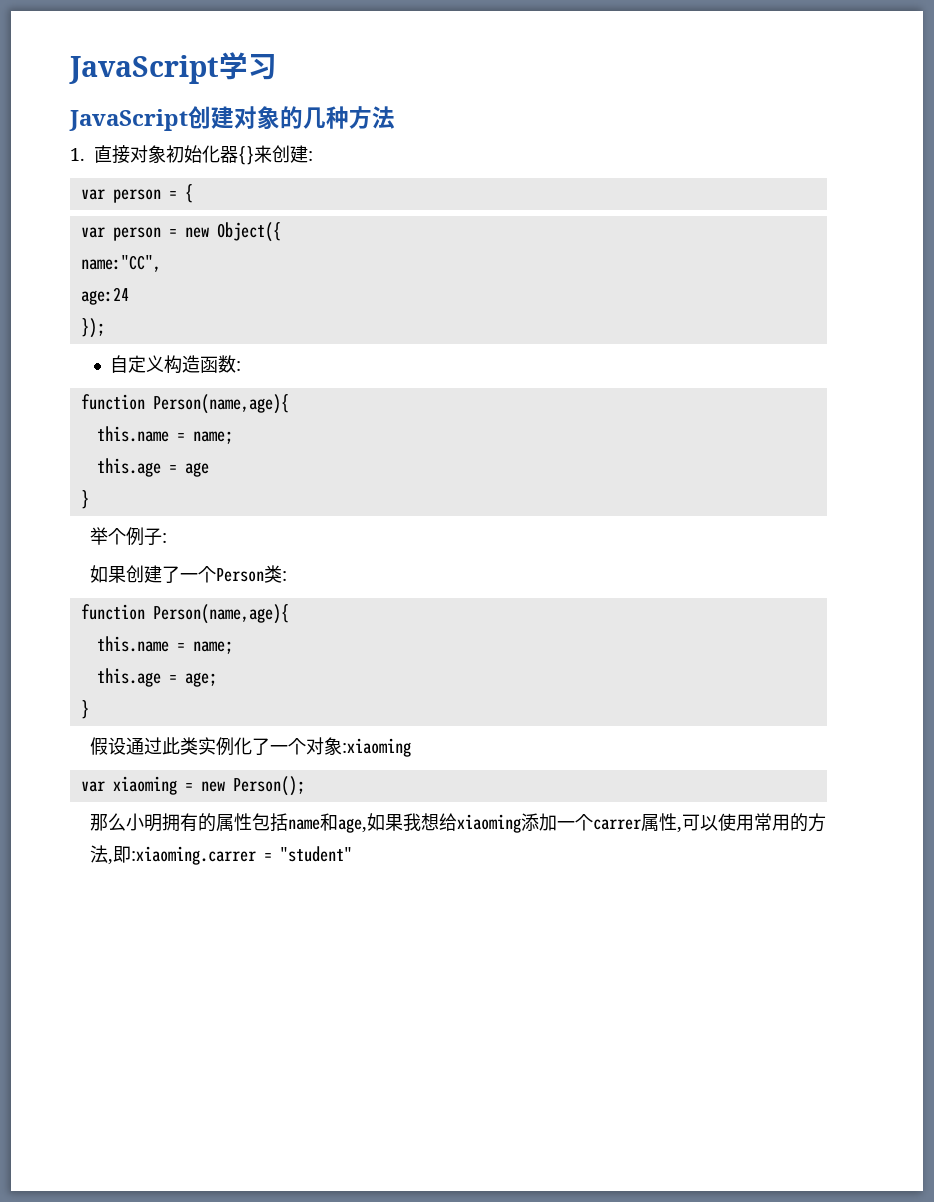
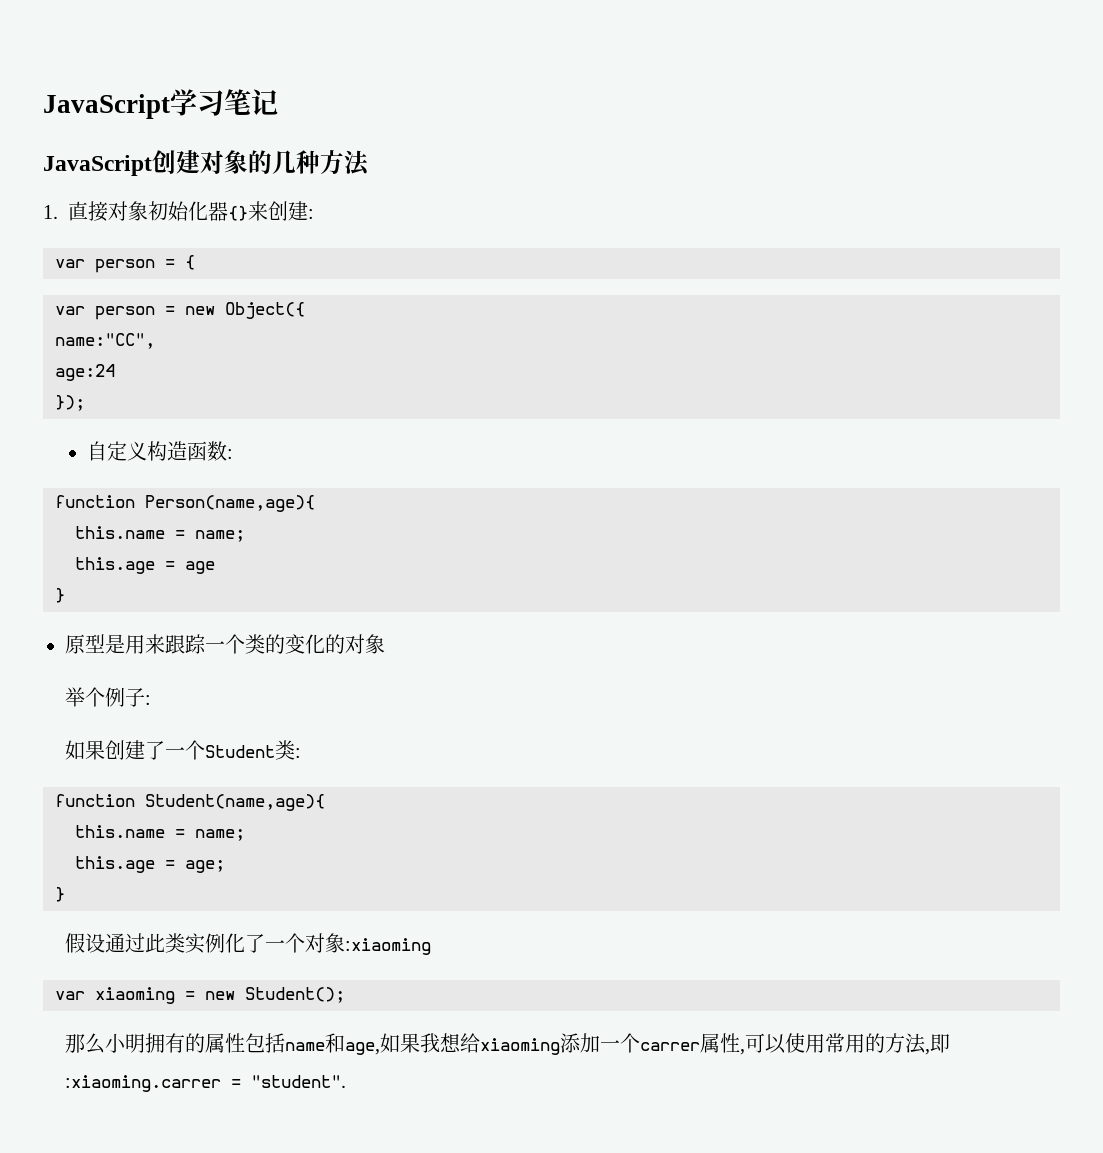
- JavaScript学习
+ JavaScript学习笔记
+ 原型是用来跟踪一个类的变化的对象
- 如果创建了一个Person类:
- function Person(name,age){
+ 如果创建了一个Student类:
+ function Student(name,age){
- var xiaoming = new Person();
+ var xiaoming = new Student();
- 那么小明拥有的属性包括name和age,如果我想给xiaoming添加一个carrer属性,可以使用常用的方法,即:xiaoming.carrer = "student"
+ 那么小明拥有的属性包括name和age,如果我想给xiaoming添加一个carrer属性,可以使用常用的方法,即:xiaoming.carrer = "student".

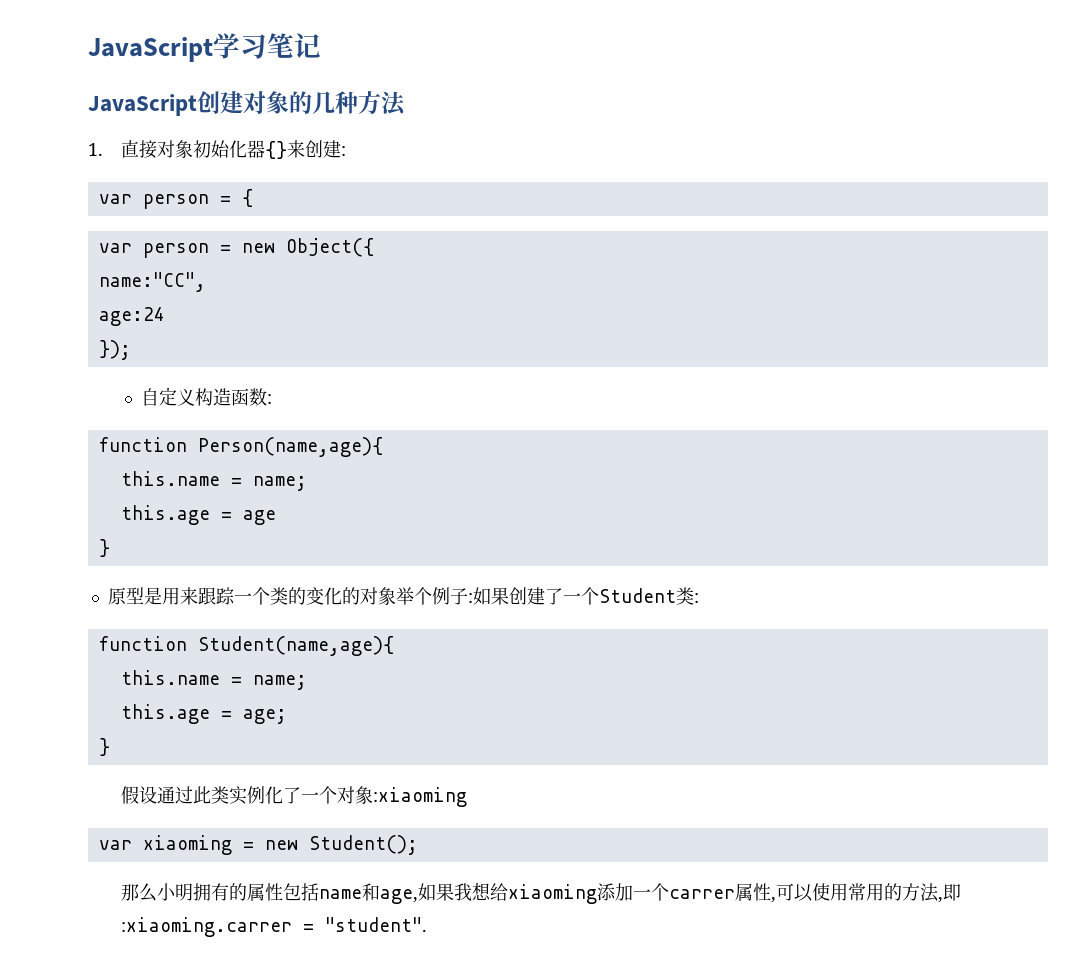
- 原型是用来跟踪一个类的变化的对象
- 举个例子:
- 如果创建了一个Student类:
+ 原型是用来跟踪一个类的变化的对象举个例子:如果创建了一个Student类:

